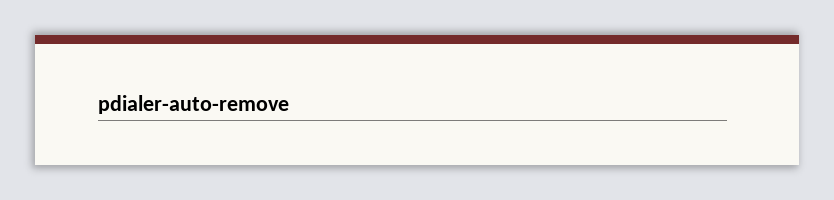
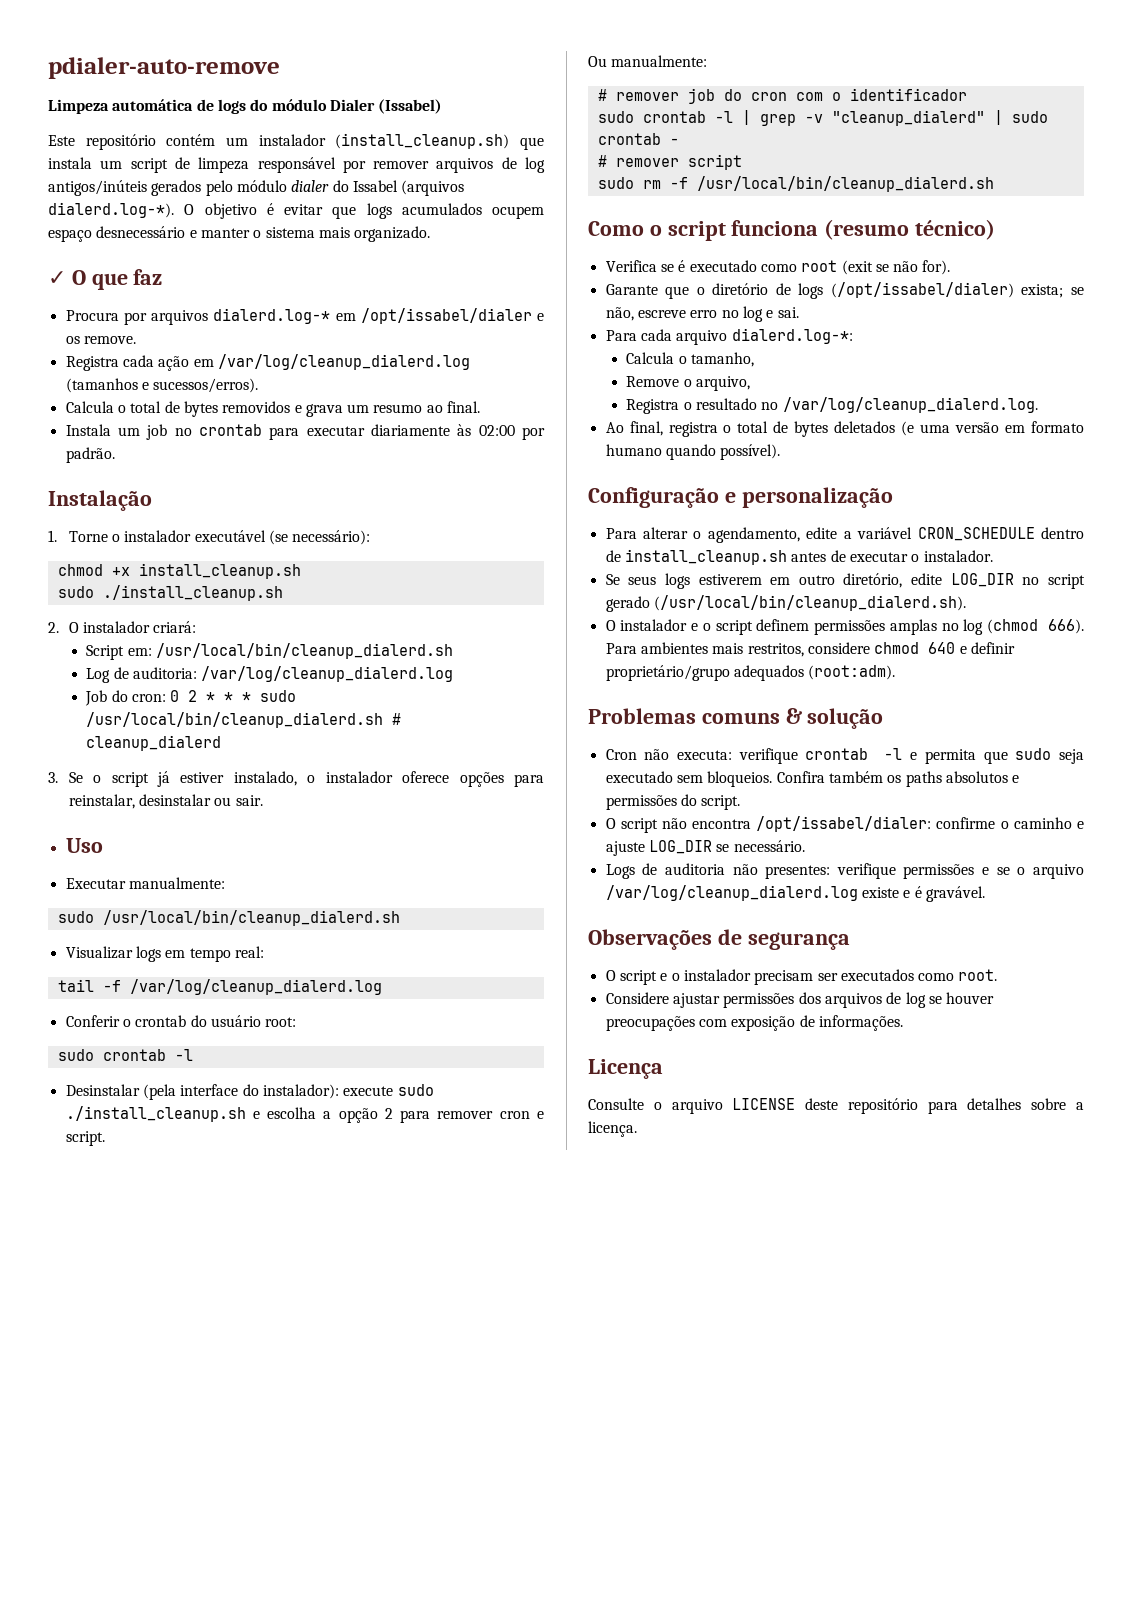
+ Limpeza automática de logs do módulo Dialer (Issabel)
+ Este repositório contém um instalador (install_cleanup.sh) que instala um script de limpeza responsável por remover arquivos de log antigos/inúteis gerados pelo módulo dialer do Issabel (arquivos dialerd.log-*). O objetivo é evitar que logs acumulados ocupem espaço desnecessário e manter o sistema mais organizado.
+ ✓ O que faz
+ Procura por arquivos dialerd.log-* em /opt/issabel/dialer e os remove.
+ Registra cada ação em /var/log/cleanup_dialerd.log (tamanhos e sucessos/erros).
+ Calcula o total de bytes removidos e grava um resumo ao final.
+ Instala um job no crontab para executar diariamente às 02:00 por padrão.
+ Instalação
+ 1. Torne o instalador executável (se necessário):
+ chmod +x install_cleanup.sh
+ sudo ./install_cleanup.sh
+ 2. O instalador criará:
+ Script em: /usr/local/bin/cleanup_dialerd.sh
+ Log de auditoria: /var/log/cleanup_dialerd.log
+ Job do cron: 0 2 * * * sudo /usr/local/bin/cleanup_dialerd.sh # cleanup_dialerd
+ 3. Se o script já estiver instalado, o instalador oferece opções para reinstalar, desinstalar ou sair.
+ Uso
+ Executar manualmente:
+ sudo /usr/local/bin/cleanup_dialerd.sh
+ Visualizar logs em tempo real:
+ tail -f /var/log/cleanup_dialerd.log
+ Conferir o crontab do usuário root:
+ sudo crontab -l
+ Desinstalar (pela interface do instalador): execute sudo ./install_cleanup.sh e escolha a opção 2 para remover cron e script.
+ Ou manualmente:
+ # remover job do cron com o identificador
+ sudo crontab -l | grep -v "cleanup_dialerd" | sudo crontab -
+ # remover script
+ sudo rm -f /usr/local/bin/cleanup_dialerd.sh
+ Como o script funciona (resumo técnico)
+ Verifica se é executado como root (exit se não for).
+ Garante que o diretório de logs (/opt/issabel/dialer) exista; se não, escreve erro no log e sai.
+ Para cada arquivo dialerd.log-*:
+ Calcula o tamanho,
+ Remove o arquivo,
+ Registra o resultado no /var/log/cleanup_dialerd.log.
+ Ao final, registra o total de bytes deletados (e uma versão em formato humano quando possível).
+ Configuração e personalização
+ Para alterar o agendamento, edite a variável CRON_SCHEDULE dentro de install_cleanup.sh antes de executar o instalador.
+ Se seus logs estiverem em outro diretório, edite LOG_DIR no script gerado (/usr/local/bin/cleanup_dialerd.sh).
+ O instalador e o script definem permissões amplas no log (chmod 666). Para ambientes mais restritos, considere chmod 640 e definir proprietário/grupo adequados (root:adm).
+ Problemas comuns & solução
+ Cron não executa: verifique crontab -l e permita que sudo seja executado sem bloqueios. Confira também os paths absolutos e permissões do script.
+ O script não encontra /opt/issabel/dialer: confirme o caminho e ajuste LOG_DIR se necessário.
+ Logs de auditoria não presentes: verifique permissões e se o arquivo /var/log/cleanup_dialerd.log existe e é gravável.
+ Observações de segurança
+ O script e o instalador precisam ser executados como root.
+ Considere ajustar permissões dos arquivos de log se houver preocupações com exposição de informações.
+ Licença
+ Consulte o arquivo LICENSE deste repositório para detalhes sobre a licença.

